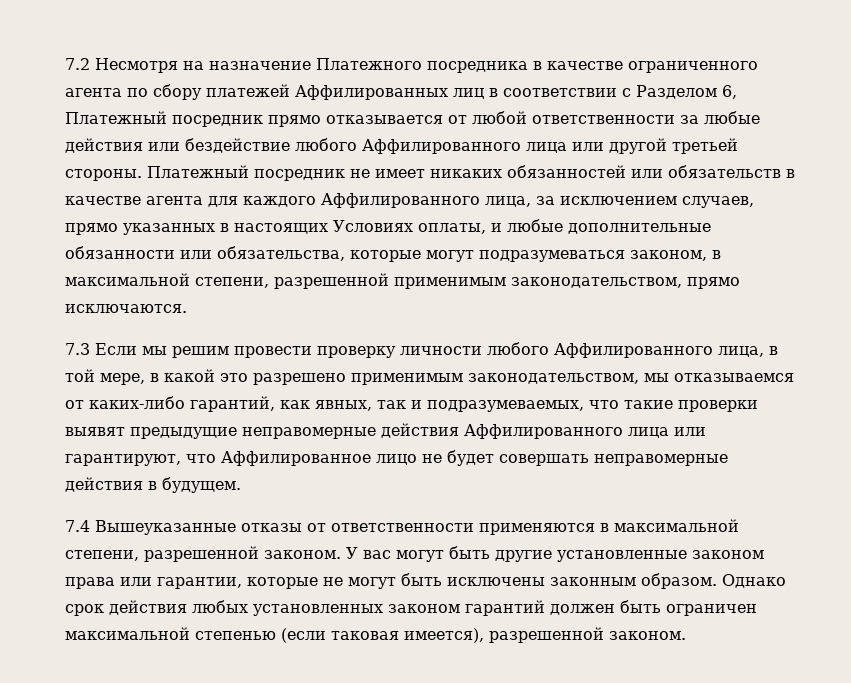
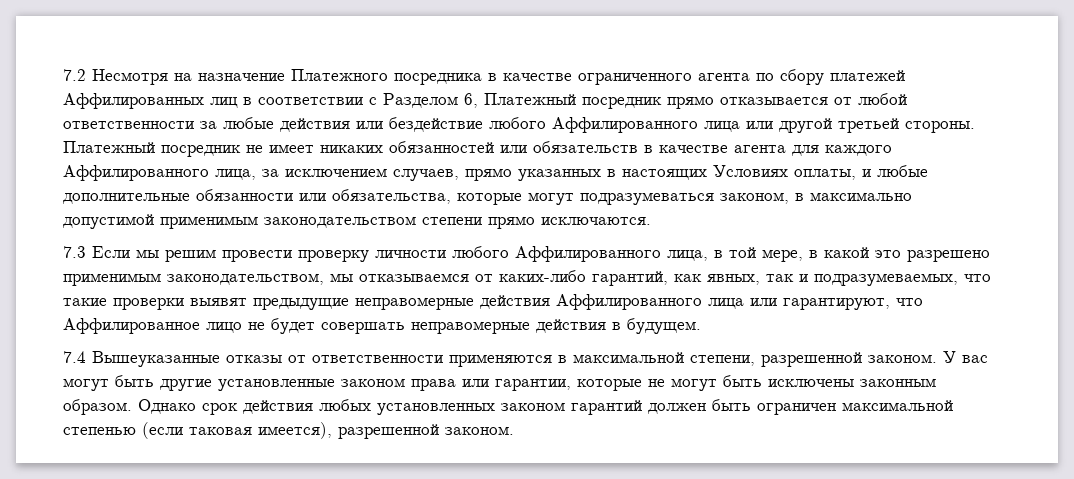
- Платежный посредник не имеет никаких обязанностей или обязательств в качестве агента для каждого Аффилированного лица, за исключением случаев, прямо указанных в настоящих Условиях оплаты, и любые дополнительные обязанности или обязательства, которые могут подразумеваться законом, в максимальной степени, разрешенной применимым законодательством, прямо исключаются.
+ Платежный посредник не имеет никаких обязанностей или обязательств в качестве агента для каждого Аффилированного лица, за исключением случаев, прямо указанных в настоящих Условиях оплаты, и любые дополнительные обязанности или обязательства, которые могут подразумеваться законом, в максимально допустимой применимым законодательством степени прямо исключаются.

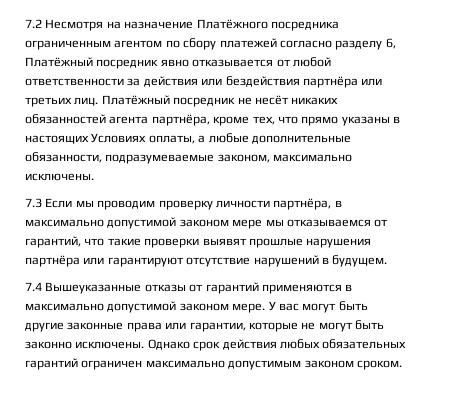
- 7.2 Несмотря на назначение Платежного посредника в качестве ограниченного агента по сбору платежей Аффилированных лиц в соответствии с Разделом 6, Платежный посредник прямо отказывается от любой ответственности за любые действия или бездействие любого Аффилированного лица или другой третьей стороны. Платежный посредник не имеет никаких обязанностей или обязательств в качестве агента для каждого Аффилированного лица, за исключением случаев, прямо указанных в настоящих Условиях оплаты, и любые дополнительные обязанности или обязательства, которые могут подразумеваться законом, в максимально допустимой применимым законодательством степени прямо исключаются.
- 7.3 Если мы решим провести проверку личности любого Аффилированного лица, в той мере, в какой это разрешено применимым законодательством, мы отказываемся от каких-либо гарантий, как явных, так и подразумеваемых, что такие проверки выявят предыдущие неправомерные действия Аффилированного лица или гарантируют, что Аффилированное лицо не будет совершать неправомерные действия в будущем.
+ 7.2 Несмотря на назначение Платёжного посредника ограниченным агентом по сбору платежей согласно разделу 6, Платёжный посредник явно отказывается от любой ответственности за действия или бездействия партнёра или третьих лиц. Платёжный посредник не несёт никаких обязанностей агента партнёра, кроме тех, что прямо указаны в настоящих Условиях оплаты, а любые дополнительные обязанности, подразумеваемые законом, максимально исключены.
+ 7.3 Если мы проводим проверку личности партнёра, в максимально допустимой законом мере мы отказываемся от гарантий, что такие проверки выявят прошлые нарушения партнёра или гарантируют отсутствие нарушений в будущем.
- 7.4 Вышеуказанные отказы от ответственности применяются в максимальной степени, разрешенной законом.
+ 7.4 Вышеуказанные отказы от гарантий применяются в максимально допустимой законом мере.
- У вас могут быть другие установленные законом права или гарантии, которые не могут быть исключены законным образом.
+ У вас могут быть другие законные права или гарантии, которые не могут быть законно исключены.
- Однако срок действия любых установленных законом гарантий должен быть ограничен максимальной степенью (если таковая имеется), разрешенной законом.
+ Однако срок действия любых обязательных гарантий ограничен максимально допустимым законом сроком.

